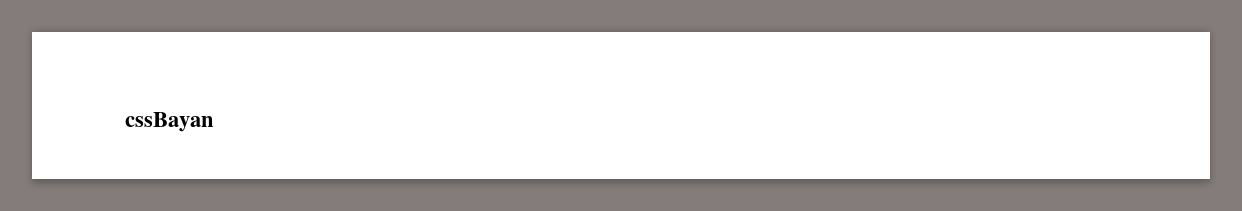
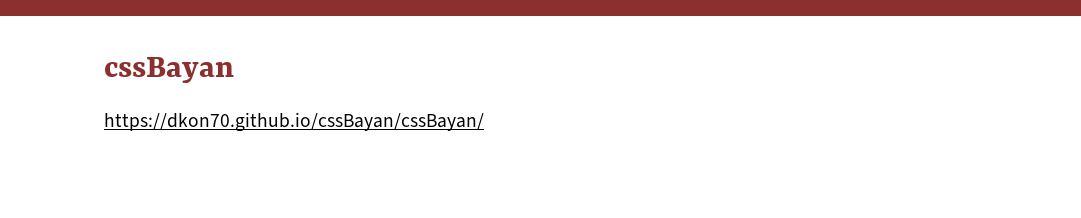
+ https://dkon70.github.io/cssBayan/cssBayan/

